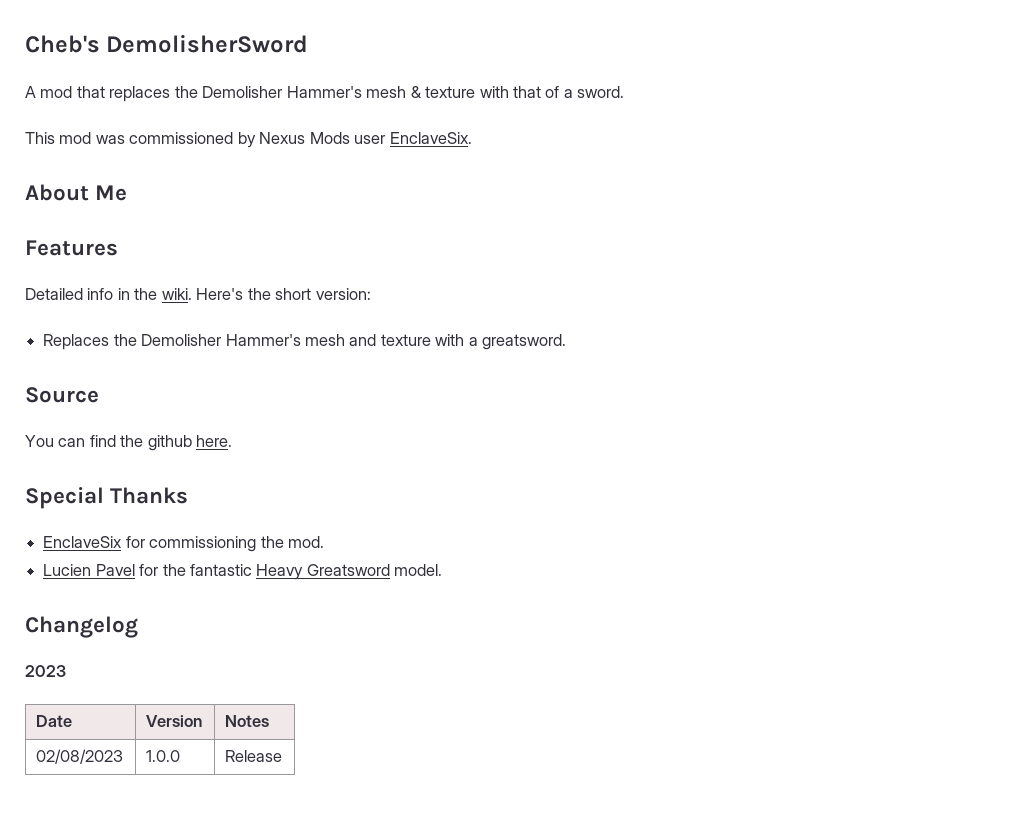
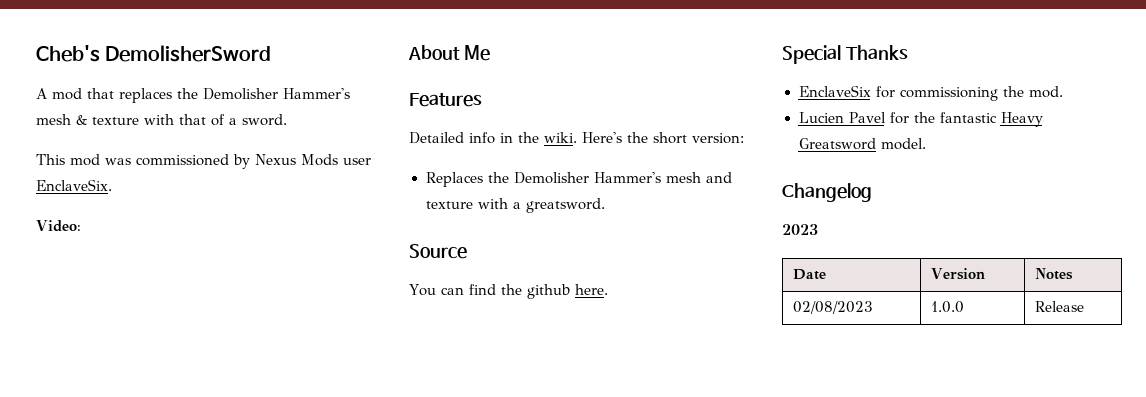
+ Video:

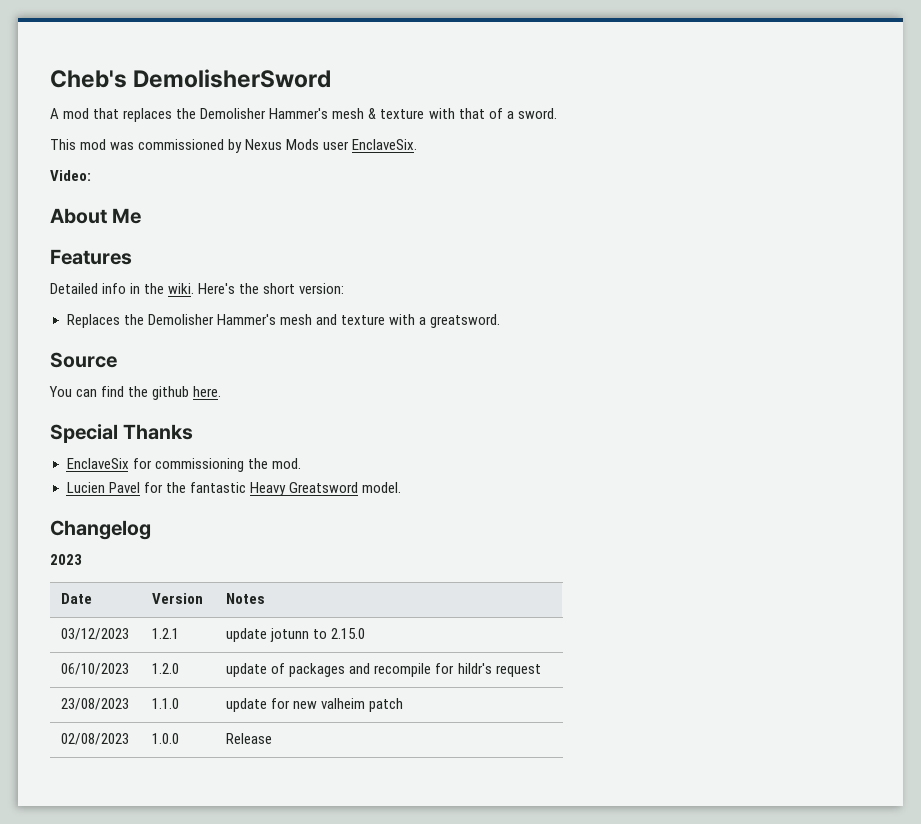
+ 03/12/2023 | 1.2.1 | update jotunn to 2.15.0
+ 06/10/2023 | 1.2.0 | update of packages and recompile for hildr's request
+ 23/08/2023 | 1.1.0 | update for new valheim patch

